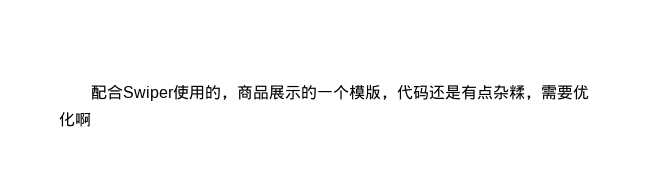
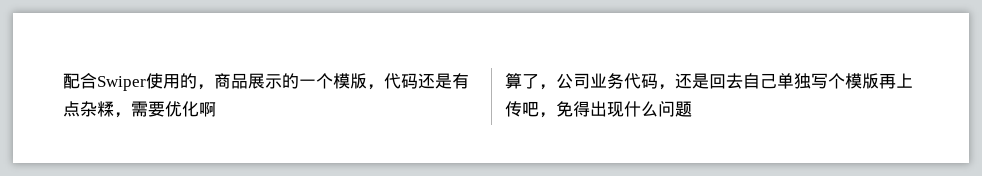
+ 算了，公司业务代码，还是回去自己单独写个模版再上传吧，免得出现什么问题

